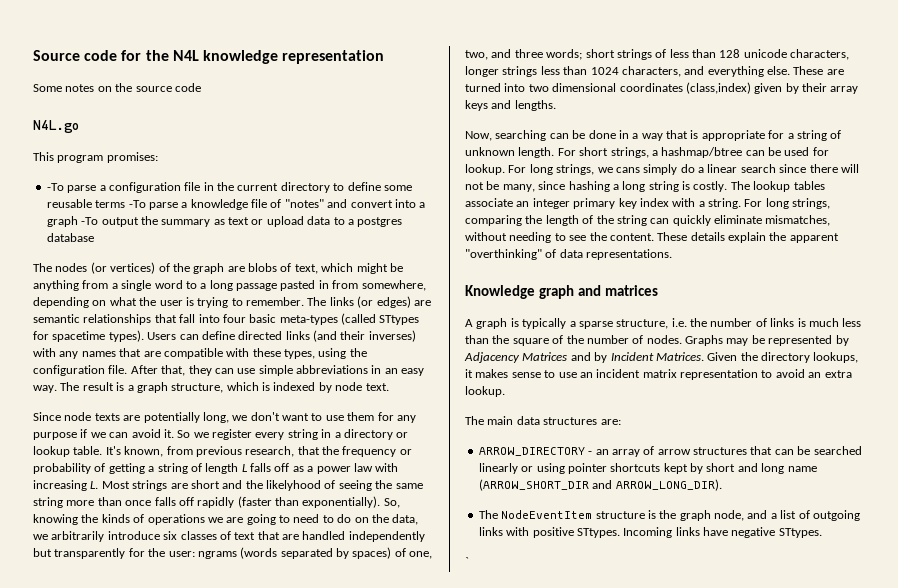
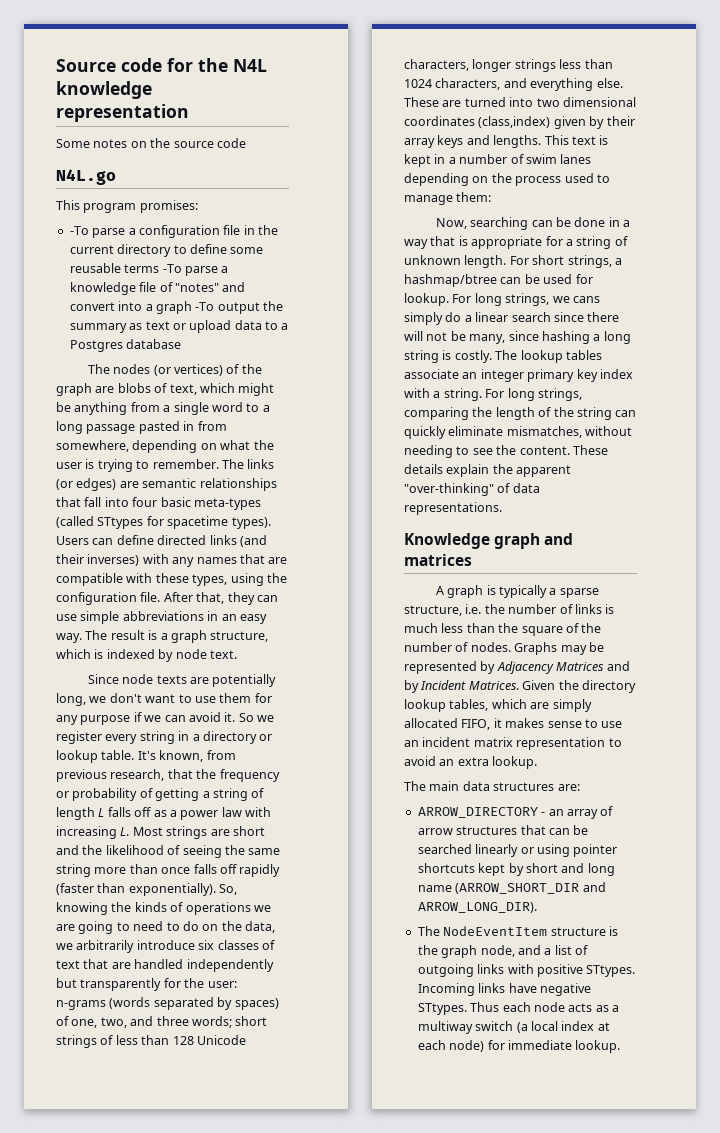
- -To parse a configuration file in the current directory to define some reusable terms -To parse a knowledge file of "notes" and convert into a graph -To output the summary as text or upload data to a postgres database
+ -To parse a configuration file in the current directory to define some reusable terms -To parse a knowledge file of "notes" and convert into a graph -To output the summary as text or upload data to a Postgres database
- It's known, from previous research, that the frequency or probability of getting a string of length L falls off as a power law with increasing L. Most strings are short and the likelyhood of seeing the same string more than once falls off rapidly (faster than exponentially).
+ It's known, from previous research, that the frequency or probability of getting a string of length L falls off as a power law with increasing L. Most strings are short and the likelihood of seeing the same string more than once falls off rapidly (faster than exponentially).
- So, knowing the kinds of operations we are going to need to do on the data, we arbitrarily introduce six classes of text that are handled independently but transparently for the user: ngrams (words separated by spaces) of one, two, and three words; short strings of less than 128 unicode characters, longer strings less than 1024 characters, and everything else.
+ So, knowing the kinds of operations we are going to need to do on the data, we arbitrarily introduce six classes of text that are handled independently but transparently for the user: n-grams (words separated by spaces) of one, two, and three words; short strings of less than 128 Unicode characters, longer strings less than 1024 characters, and everything else.
+ This text is kept in a number of swim lanes depending on the process used to manage them:
- These details explain the apparent "overthinking" of data representations.
+ These details explain the apparent "over-thinking" of data representations.
- Given the directory lookups, it makes sense to use an incident matrix representation to avoid an extra lookup.
+ Given the directory lookup tables, which are simply allocated FIFO, it makes sense to use an incident matrix representation to avoid an extra lookup.
- Incoming links have negative STtypes.
- `
+ Incoming links have negative STtypes. Thus each node acts as a multiway switch (a local index at each node) for immediate lookup.

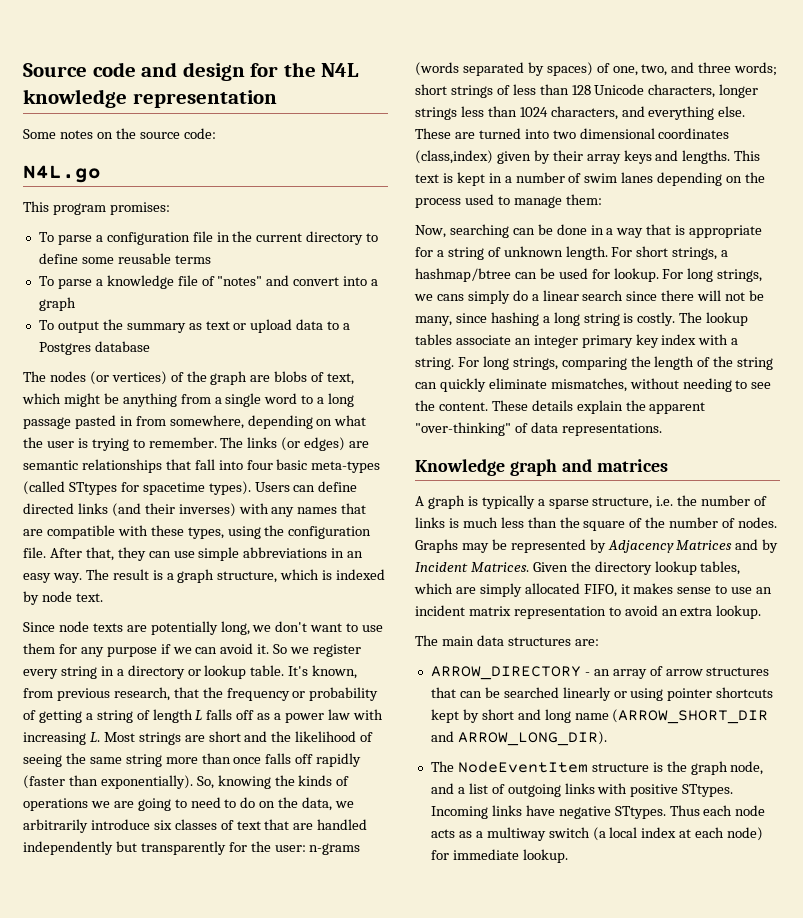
- Source code for the N4L knowledge representation
+ Source code and design for the N4L knowledge representation
- Some notes on the source code
+ Some notes on the source code:
- -To parse a configuration file in the current directory to define some reusable terms -To parse a knowledge file of "notes" and convert into a graph -To output the summary as text or upload data to a Postgres database
+ To parse a configuration file in the current directory to define some reusable terms
+ To parse a knowledge file of "notes" and convert into a graph
+ To output the summary as text or upload data to a Postgres database

